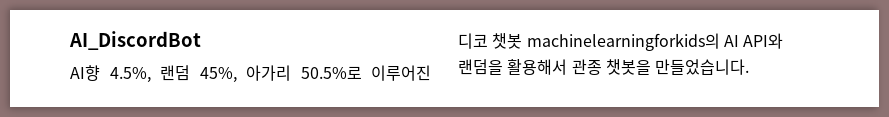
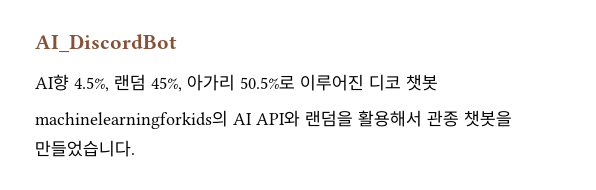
- AI향 4.5%, 랜덤 45%, 아가리 50.5%로 이루어진 디코 챗봇 machinelearningforkids의 AI API와 랜덤을 활용해서 관종 챗봇을 만들었습니다.
+ AI향 4.5%, 랜덤 45%, 아가리 50.5%로 이루어진 디코 챗봇
+ machinelearningforkids의 AI API와 랜덤을 활용해서 관종 챗봇을 만들었습니다.

